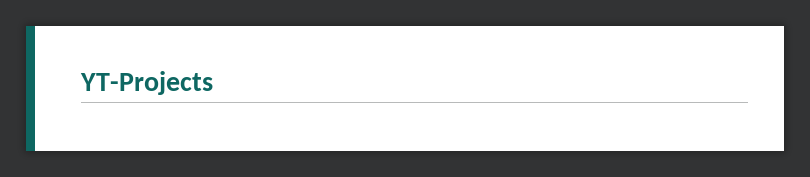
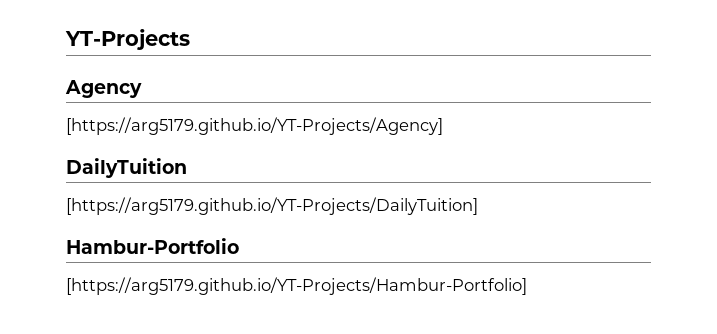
+ Agency
+ [https://arg5179.github.io/YT-Projects/Agency]
+ DailyTuition
+ [https://arg5179.github.io/YT-Projects/DailyTuition]
+ Hambur-Portfolio
+ [https://arg5179.github.io/YT-Projects/Hambur-Portfolio]

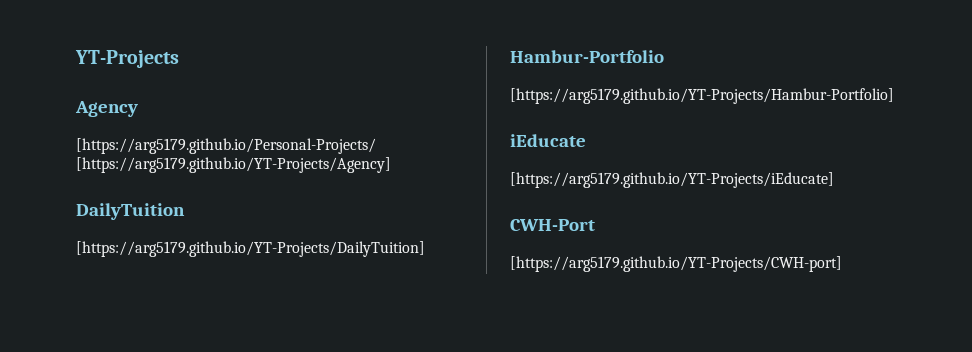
- [https://arg5179.github.io/YT-Projects/Agency]
+ [https://arg5179.github.io/Personal-Projects/ [https://arg5179.github.io/YT-Projects/Agency]
+ iEducate
+ [https://arg5179.github.io/YT-Projects/iEducate]
+ CWH-Port
+ [https://arg5179.github.io/YT-Projects/CWH-port]

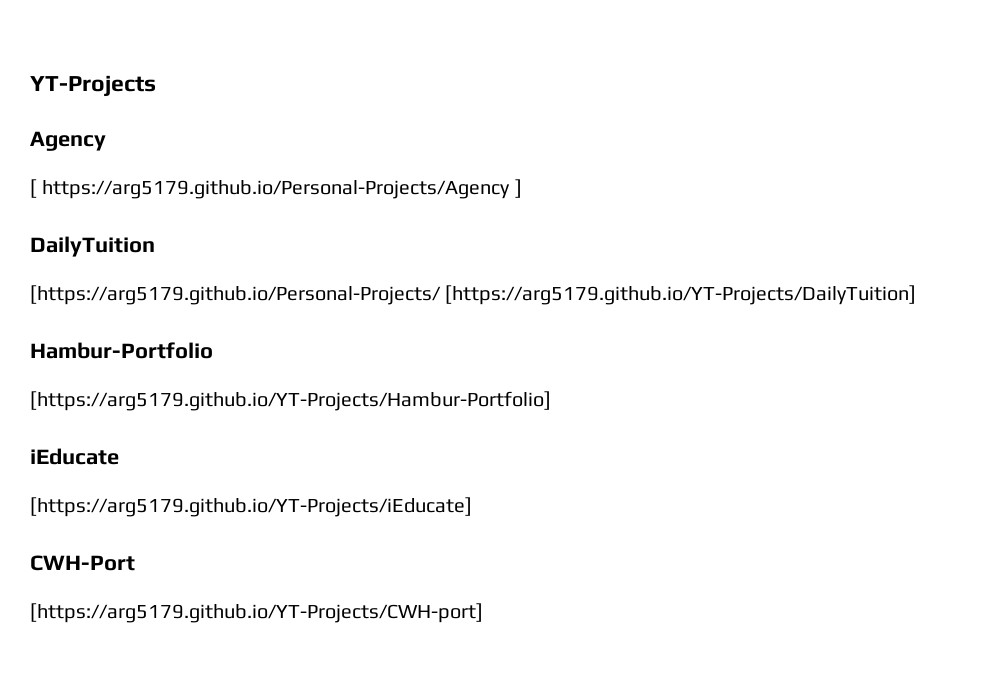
- [https://arg5179.github.io/Personal-Projects/ [https://arg5179.github.io/YT-Projects/Agency]
+ [ https://arg5179.github.io/Personal-Projects/Agency ]
- [https://arg5179.github.io/YT-Projects/DailyTuition]
+ [https://arg5179.github.io/Personal-Projects/ [https://arg5179.github.io/YT-Projects/DailyTuition]

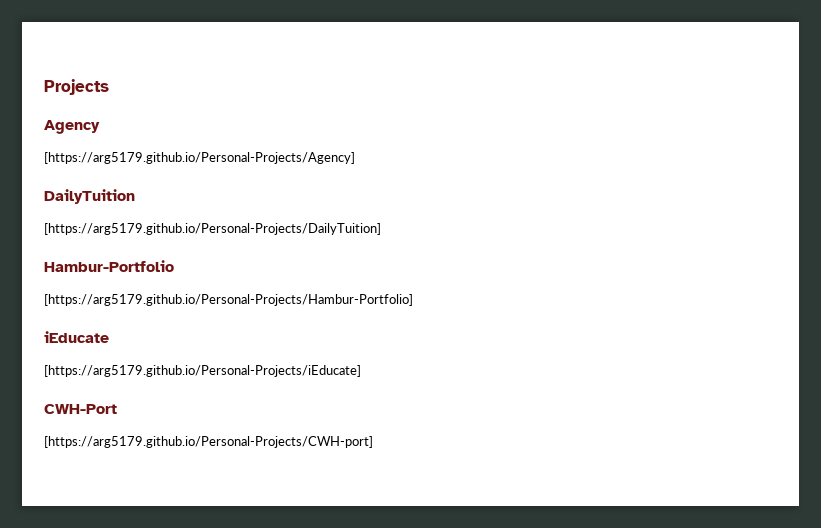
- YT-Projects
+ Projects
- [ https://arg5179.github.io/Personal-Projects/Agency ]
+ [https://arg5179.github.io/Personal-Projects/Agency]
- [https://arg5179.github.io/Personal-Projects/ [https://arg5179.github.io/YT-Projects/DailyTuition]
+ [https://arg5179.github.io/Personal-Projects/DailyTuition]
- [https://arg5179.github.io/YT-Projects/Hambur-Portfolio]
+ [https://arg5179.github.io/Personal-Projects/Hambur-Portfolio]
- [https://arg5179.github.io/YT-Projects/iEducate]
+ [https://arg5179.github.io/Personal-Projects/iEducate]
- [https://arg5179.github.io/YT-Projects/CWH-port]
+ [https://arg5179.github.io/Personal-Projects/CWH-port]

